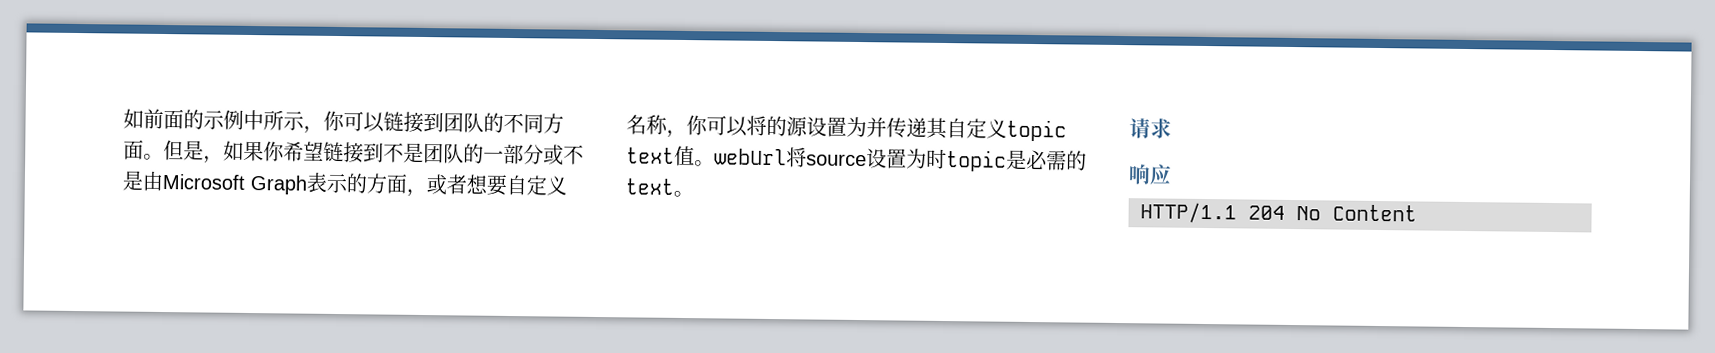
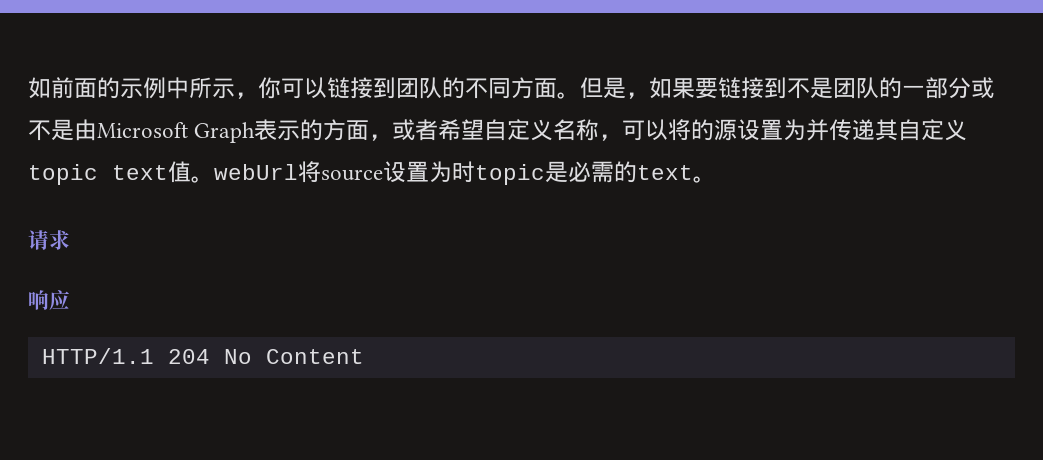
- 但是，如果你希望链接到不是团队的一部分或不是由Microsoft Graph表示的方面，或者想要自定义名称，你可以将的源设置为并传递其自定义topic text值。webUrl将source设置为时topic是必需的text。
+ 但是，如果要链接到不是团队的一部分或不是由Microsoft Graph表示的方面，或者希望自定义名称，可以将的源设置为并传递其自定义topic text值。webUrl将source设置为时topic是必需的text。

